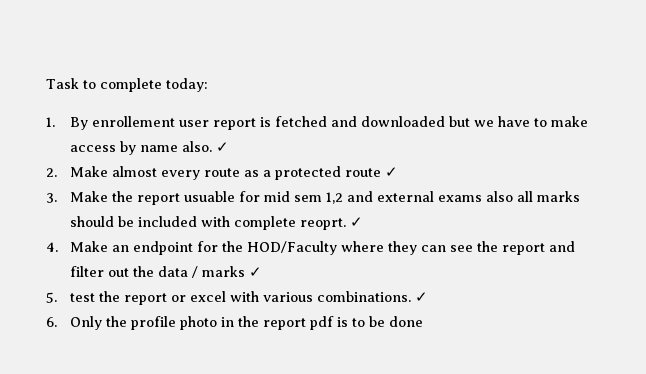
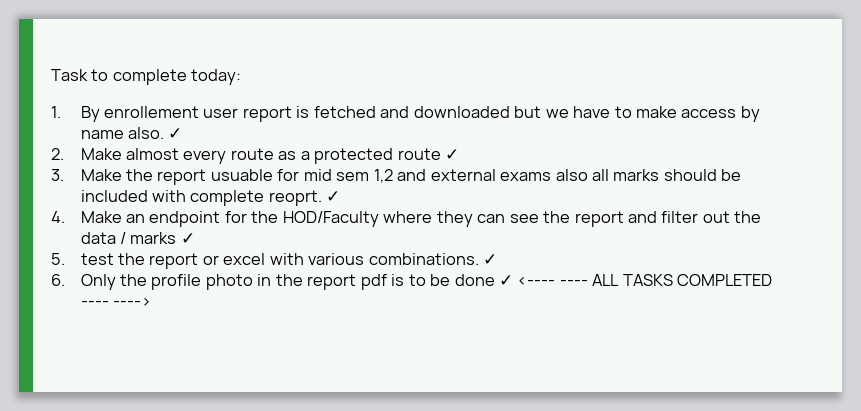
- 6. Only the profile photo in the report pdf is to be done
+ 6. Only the profile photo in the report pdf is to be done ✓ <---- ---- ALL TASKS COMPLETED ---- ---->

